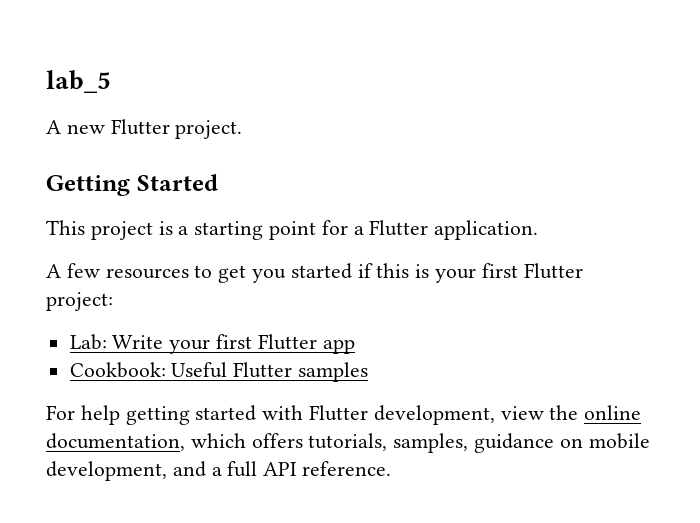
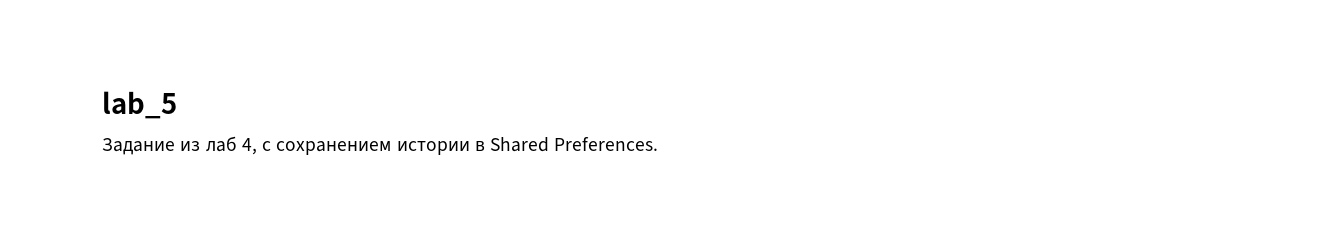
- A new Flutter project.
- Getting Started
- This project is a starting point for a Flutter application.
- A few resources to get you started if this is your first Flutter project:
- Lab: Write your first Flutter app
- Cookbook: Useful Flutter samples
- For help getting started with Flutter development, view the online documentation, which offers tutorials, samples, guidance on mobile development, and a full API reference.
+ Задание из лаб 4, с сохранением истории в Shared Preferences.

